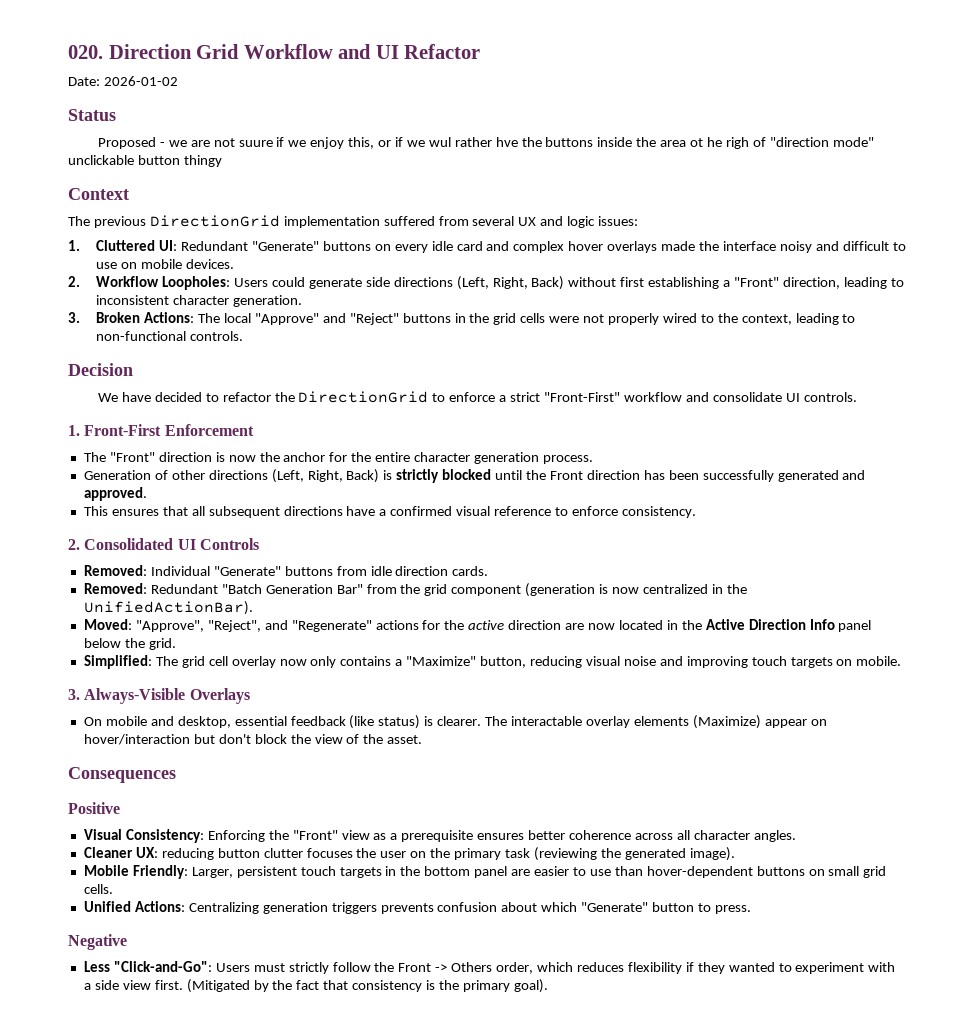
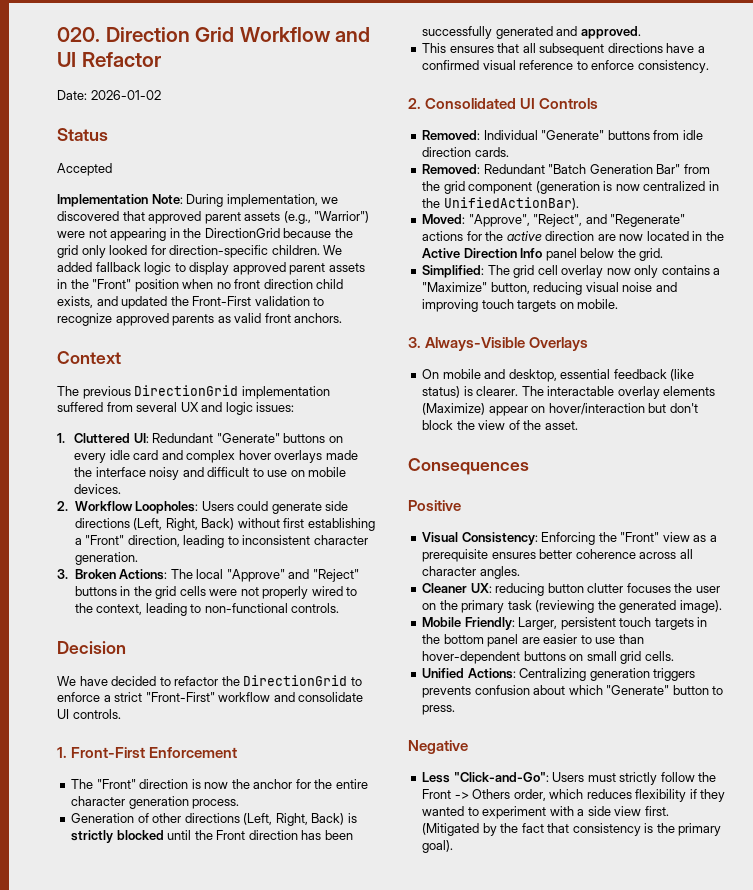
- Proposed - we are not suure if we enjoy this, or if we wul rather hve the buttons inside the area ot he righ of "direction mode" unclickable button thingy
+ Accepted
+ Implementation Note: During implementation, we discovered that approved parent assets (e.g., "Warrior") were not appearing in the DirectionGrid because the grid only looked for direction-specific children. We added fallback logic to display approved parent assets in the "Front" position when no front direction child exists, and updated the Front-First validation to recognize approved parents as valid front anchors.

